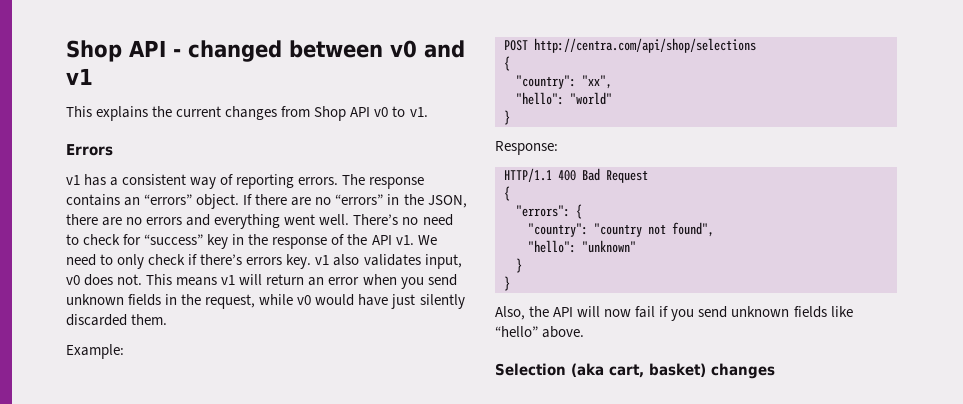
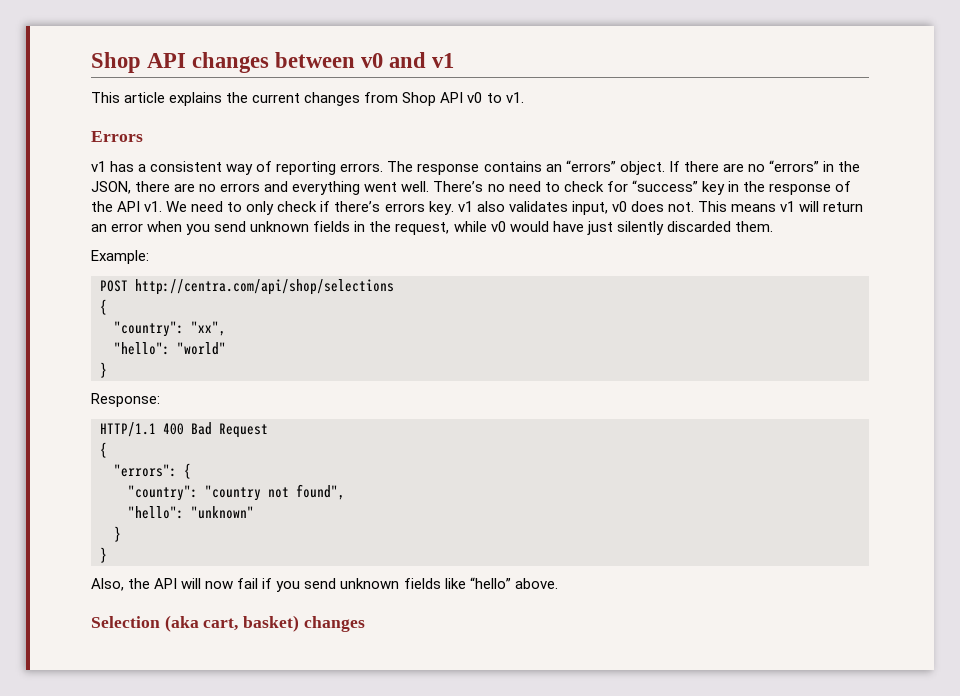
- Shop API - changed between v0 and v1
+ Shop API changes between v0 and v1
- This explains the current changes from Shop API v0 to v1.
+ This article explains the current changes from Shop API v0 to v1.

